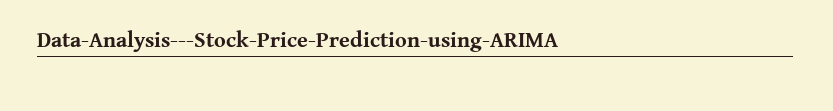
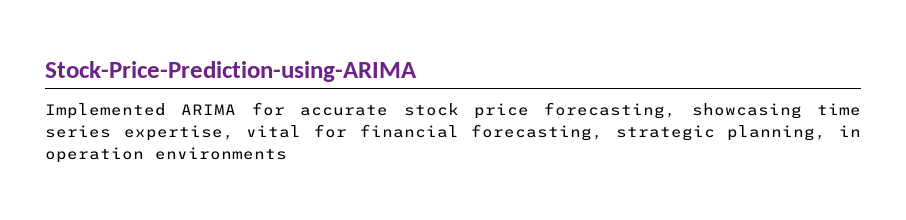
- Data-Analysis---Stock-Price-Prediction-using-ARIMA
+ Stock-Price-Prediction-using-ARIMA
+ Implemented ARIMA for accurate stock price forecasting, showcasing time series expertise, vital for financial forecasting, strategic planning, in operation environments

